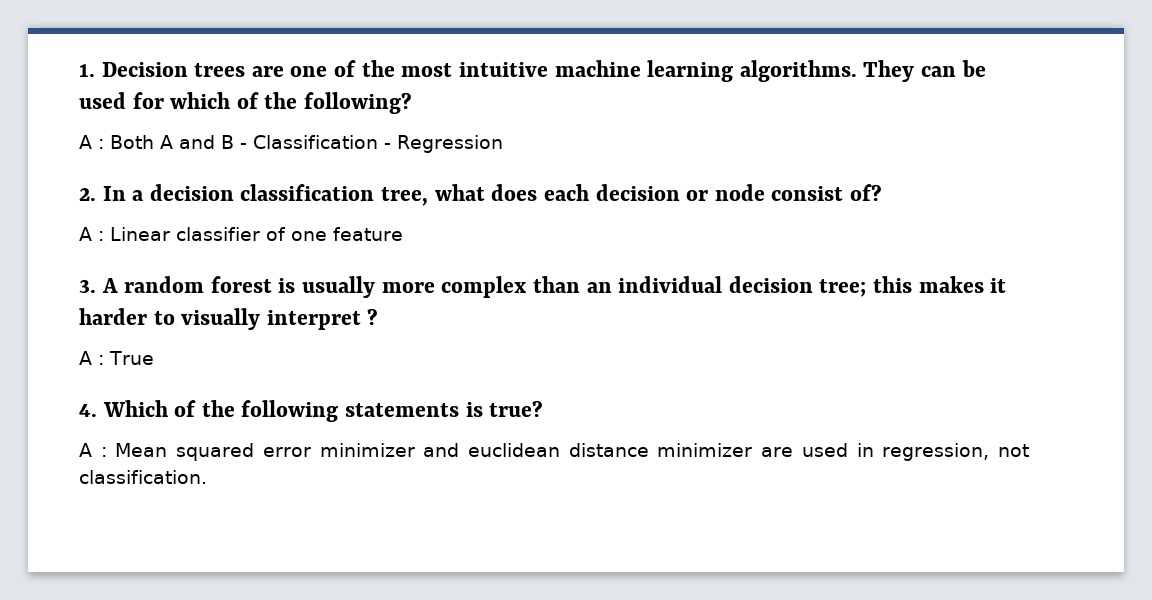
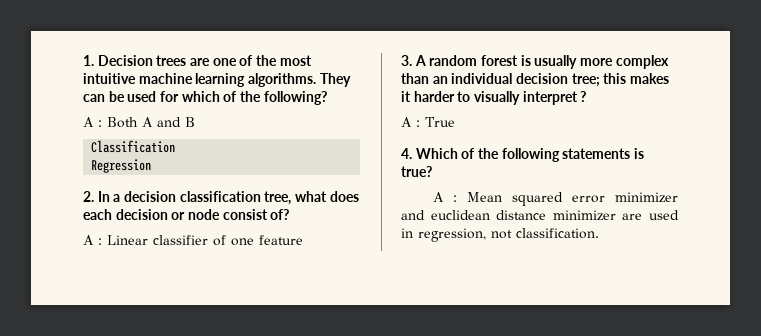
- A : Both A and B - Classification - Regression
+ A : Both A and B
+ Classification
+ Regression

